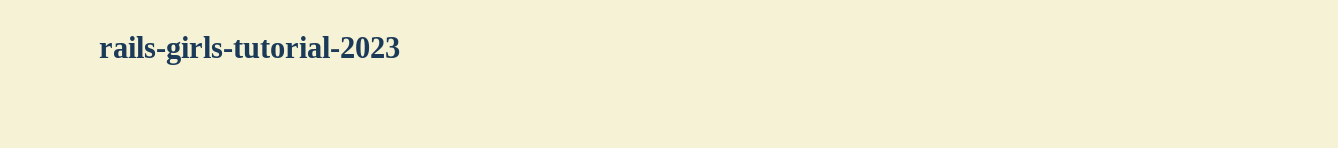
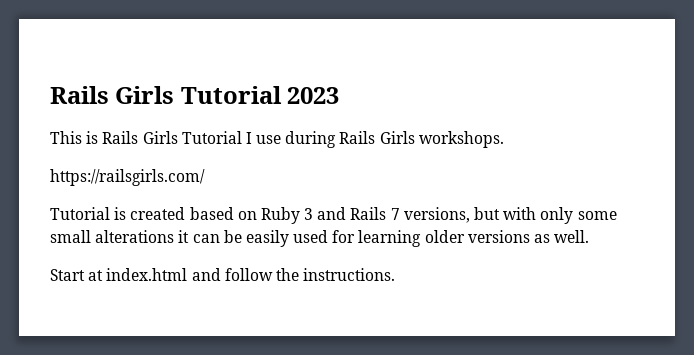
- rails-girls-tutorial-2023
+ Rails Girls Tutorial 2023
+ This is Rails Girls Tutorial I use during Rails Girls workshops.
+ https://railsgirls.com/
+ Tutorial is created based on Ruby 3 and Rails 7 versions, but with only some small alterations it can be easily used for learning older versions as well.
+ Start at index.html and follow the instructions.

